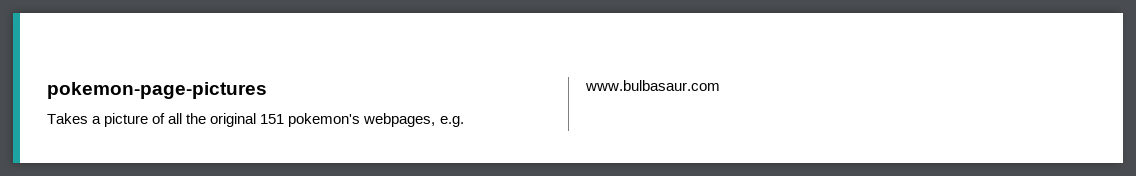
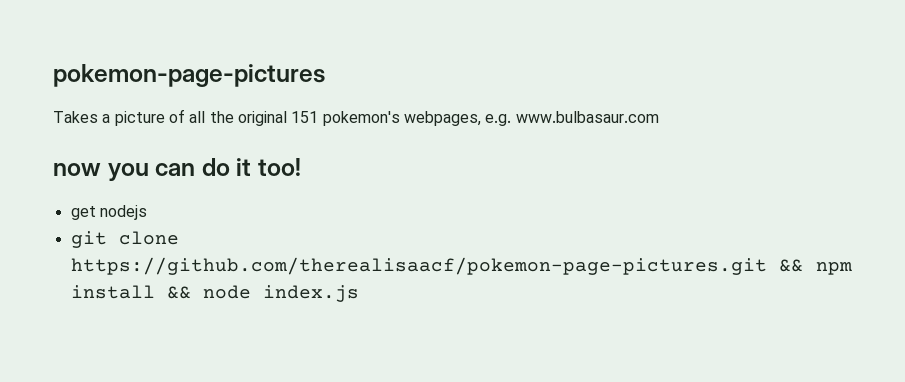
+ now you can do it too!
+ get nodejs
+ git clone https://github.com/therealisaacf/pokemon-page-pictures.git && npm install && node index.js

